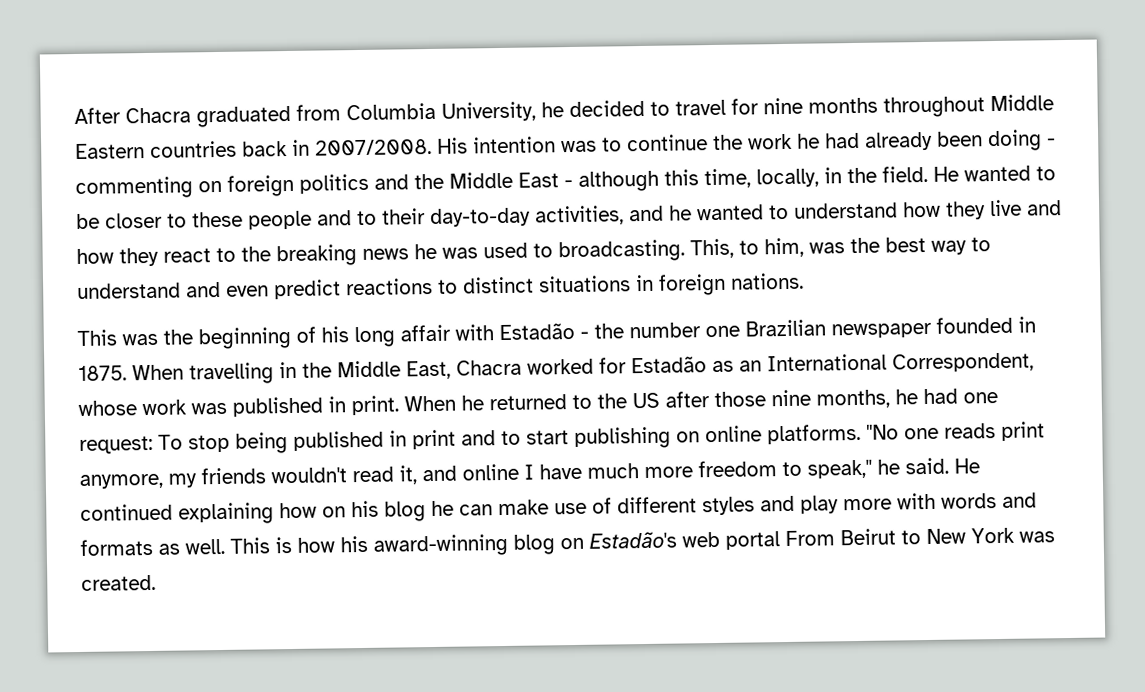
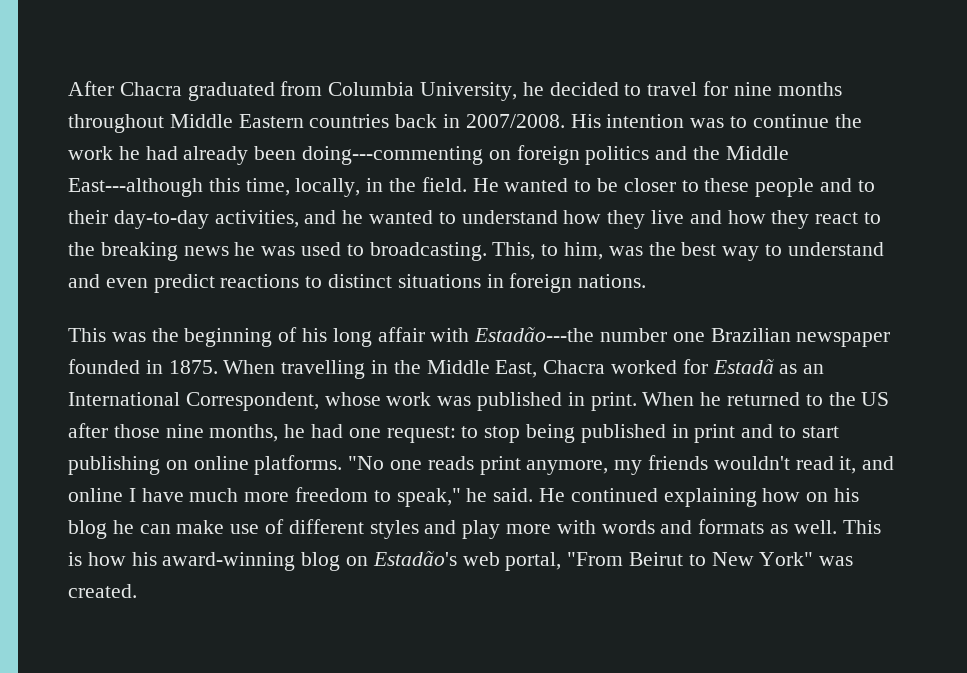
- His intention was to continue the work he had already been doing - commenting on foreign politics and the Middle East - although this time, locally, in the field.
+ His intention was to continue the work he had already been doing---commenting on foreign politics and the Middle East---although this time, locally, in the field.
- This was the beginning of his long affair with Estadão - the number one Brazilian newspaper founded in 1875.
+ This was the beginning of his long affair with Estadão---the number one Brazilian newspaper founded in 1875.
- When travelling in the Middle East, Chacra worked for Estadão as an International Correspondent, whose work was published in print.
+ When travelling in the Middle East, Chacra worked for Estadã as an International Correspondent, whose work was published in print.
- When he returned to the US after those nine months, he had one request: To stop being published in print and to start publishing on online platforms.
+ When he returned to the US after those nine months, he had one request: to stop being published in print and to start publishing on online platforms.
- This is how his award-winning blog on Estadão's web portal From Beirut to New York was created.
+ This is how his award-winning blog on Estadão's web portal, "From Beirut to New York" was created.

